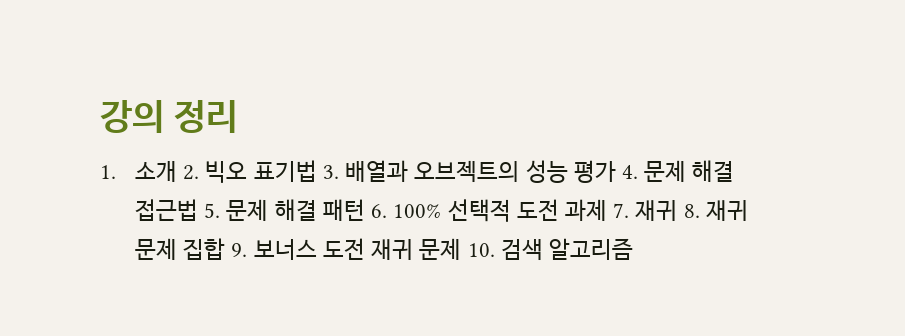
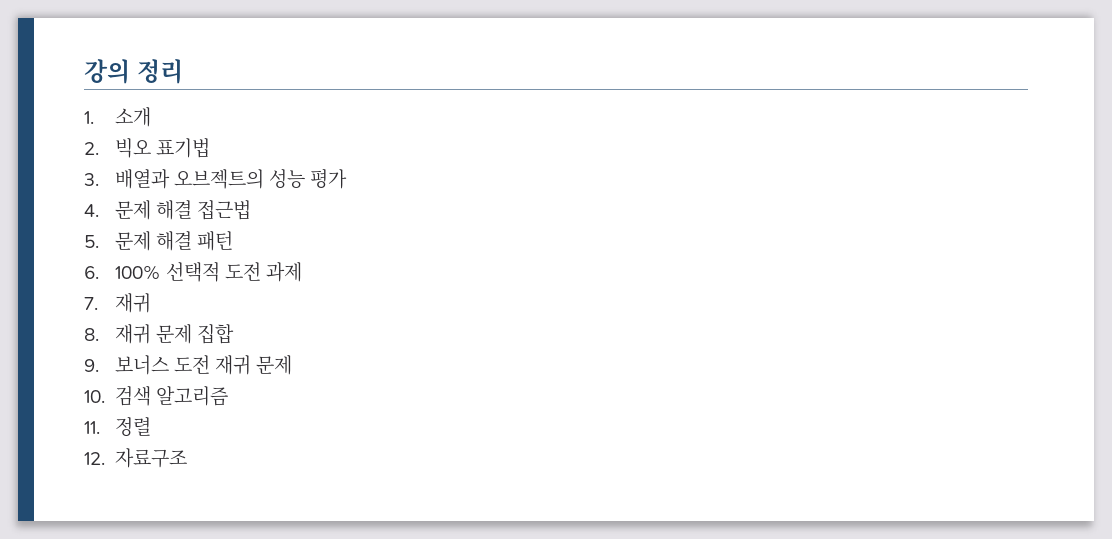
- 1. 소개 2. 빅오 표기법 3. 배열과 오브젝트의 성능 평가 4. 문제 해결 접근법 5. 문제 해결 패턴 6. 100% 선택적 도전 과제 7. 재귀 8. 재귀 문제 집합 9. 보너스 도전 재귀 문제 10. 검색 알고리즘
+ 1. 소개
+ 2. 빅오 표기법
+ 3. 배열과 오브젝트의 성능 평가
+ 4. 문제 해결 접근법
+ 5. 문제 해결 패턴
+ 6. 100% 선택적 도전 과제
+ 7. 재귀
+ 8. 재귀 문제 집합
+ 9. 보너스 도전 재귀 문제
+ 10. 검색 알고리즘
+ 11. 정렬
+ 12. 자료구조

